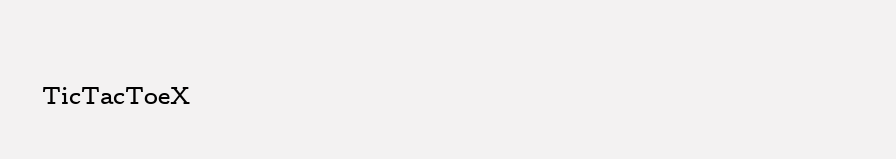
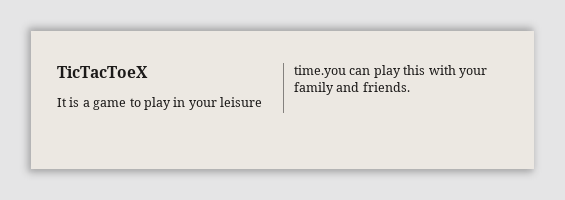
+ It is a game to play in your leisure time.you can play this with your family and friends.

